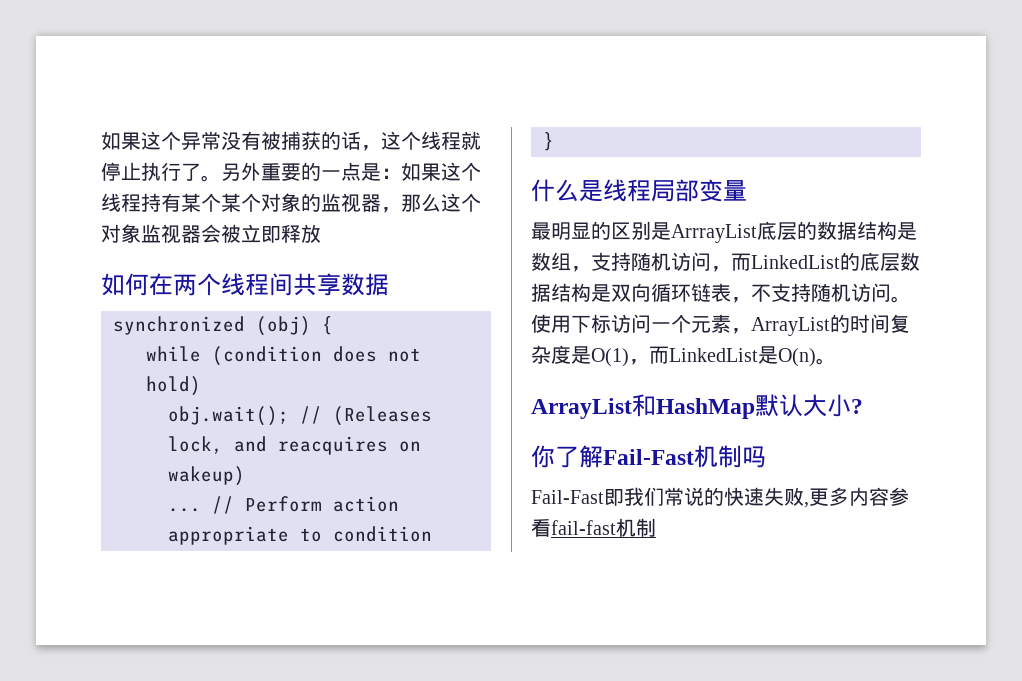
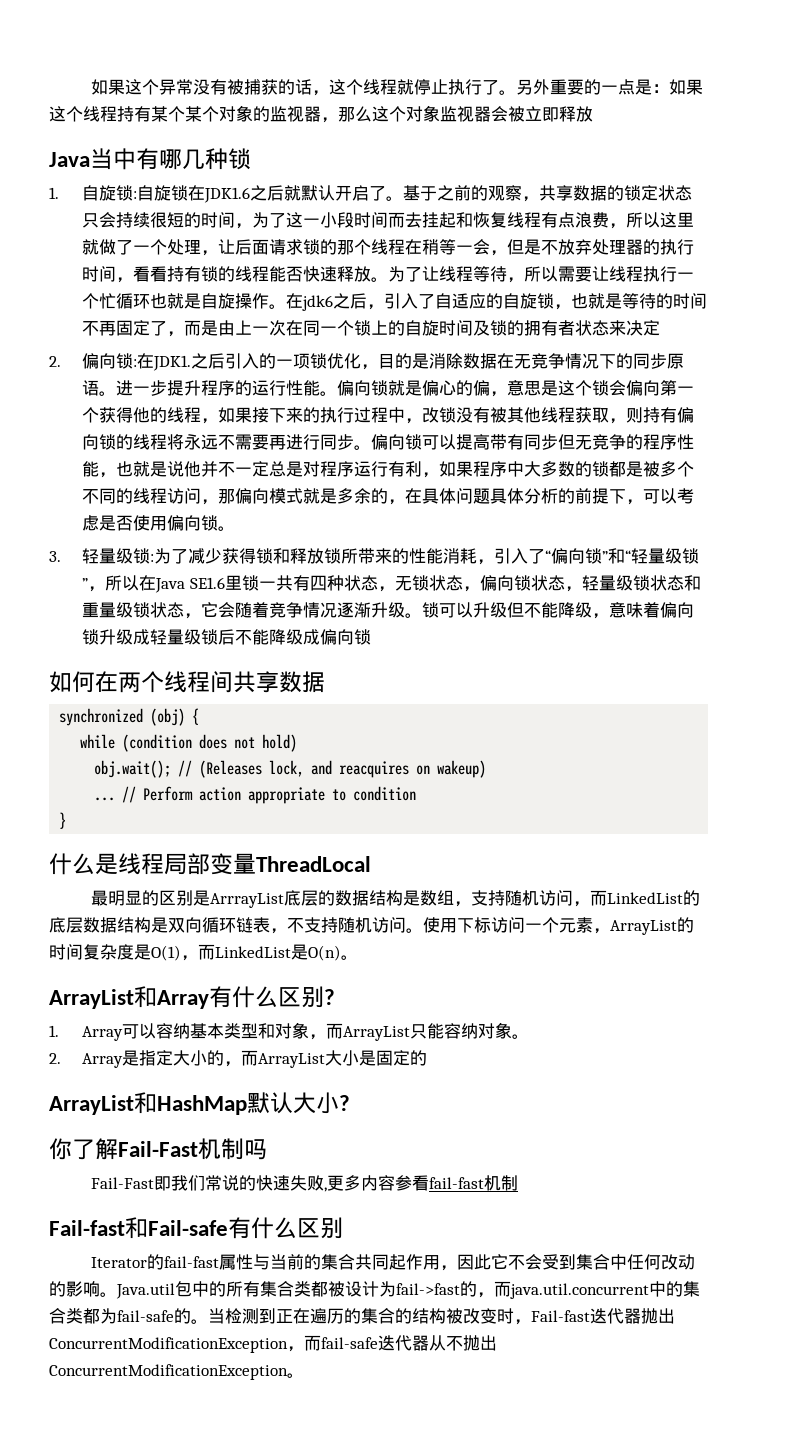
+ Java当中有哪几种锁
+ 1.自旋锁:自旋锁在JDK1.6之后就默认开启了。基于之前的观察，共享数据的锁定状态只会持续很短的时间，为了这一小段时间而去挂起和恢复线程有点浪费，所以这里就做了一个处理，让后面请求锁的那个线程在稍等一会，但是不放弃处理器的执行时间，看看持有锁的线程能否快速释放。为了让线程等待，所以需要让线程执行一个忙循环也就是自旋操作。在jdk6之后，引入了自适应的自旋锁，也就是等待的时间不再固定了，而是由上一次在同一个锁上的自旋时间及锁的拥有者状态来决定
+ 2.偏向锁:在JDK1.之后引入的一项锁优化，目的是消除数据在无竞争情况下的同步原语。进一步提升程序的运行性能。偏向锁就是偏心的偏，意思是这个锁会偏向第一个获得他的线程，如果接下来的执行过程中，改锁没有被其他线程获取，则持有偏向锁的线程将永远不需要再进行同步。偏向锁可以提高带有同步但无竞争的程序性能，也就是说他并不一定总是对程序运行有利，如果程序中大多数的锁都是被多个不同的线程访问，那偏向模式就是多余的，在具体问题具体分析的前提下，可以考虑是否使用偏向锁。
+ 3.轻量级锁:为了减少获得锁和释放锁所带来的性能消耗，引入了“偏向锁”和“轻量级锁”，所以在Java SE1.6里锁一共有四种状态，无锁状态，偏向锁状态，轻量级锁状态和重量级锁状态，它会随着竞争情况逐渐升级。锁可以升级但不能降级，意味着偏向锁升级成轻量级锁后不能降级成偏向锁
- 什么是线程局部变量
+ 什么是线程局部变量ThreadLocal
+ ArrayList和Array有什么区别?
+ 1. Array可以容纳基本类型和对象，而ArrayList只能容纳对象。
+ 2. Array是指定大小的，而ArrayList大小是固定的
+ Fail-fast和Fail-safe有什么区别
+ Iterator的fail-fast属性与当前的集合共同起作用，因此它不会受到集合中任何改动的影响。Java.util包中的所有集合类都被设计为fail->fast的，而java.util.concurrent中的集合类都为fail-safe的。当检测到正在遍历的集合的结构被改变时，Fail-fast迭代器抛出ConcurrentModificationException，而fail-safe迭代器从不抛出ConcurrentModificationException。

